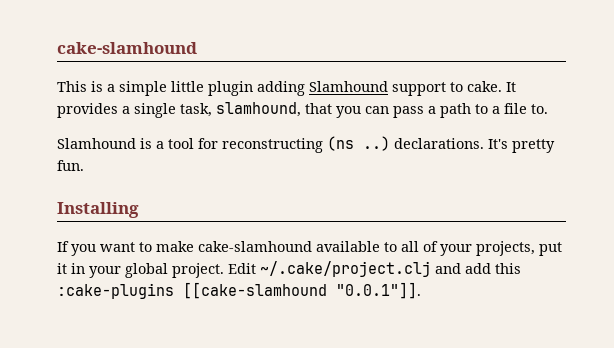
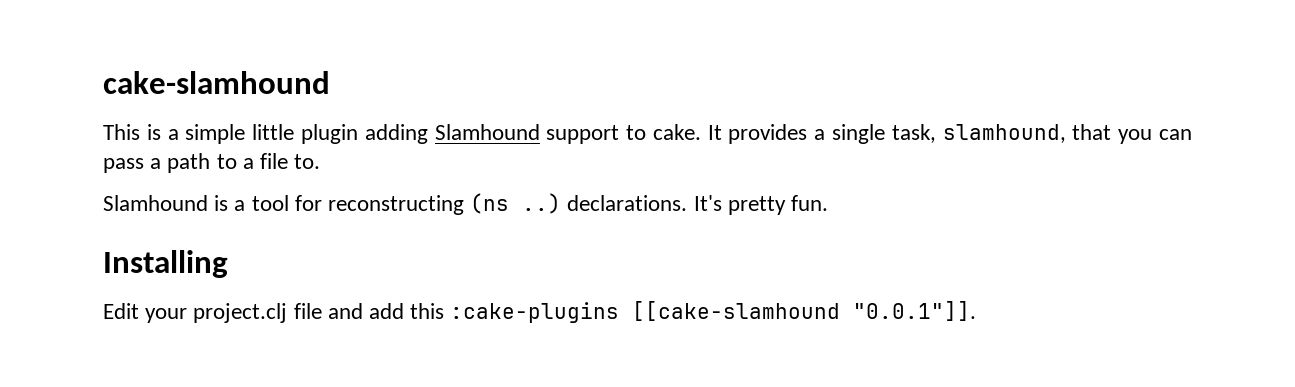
- If you want to make cake-slamhound available to all of your projects, put it in your global project. Edit ~/.cake/project.clj and add this :cake-plugins [[cake-slamhound "0.0.1"]].
+ Edit your project.clj file and add this :cake-plugins [[cake-slamhound "0.0.1"]].

